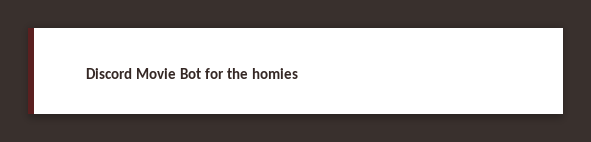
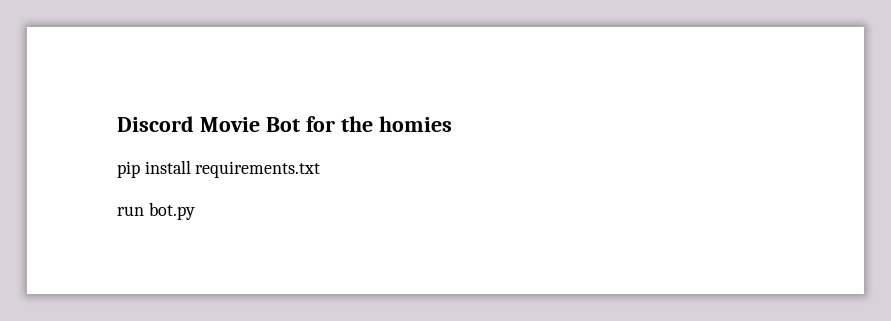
+ pip install requirements.txt
+ run bot.py

